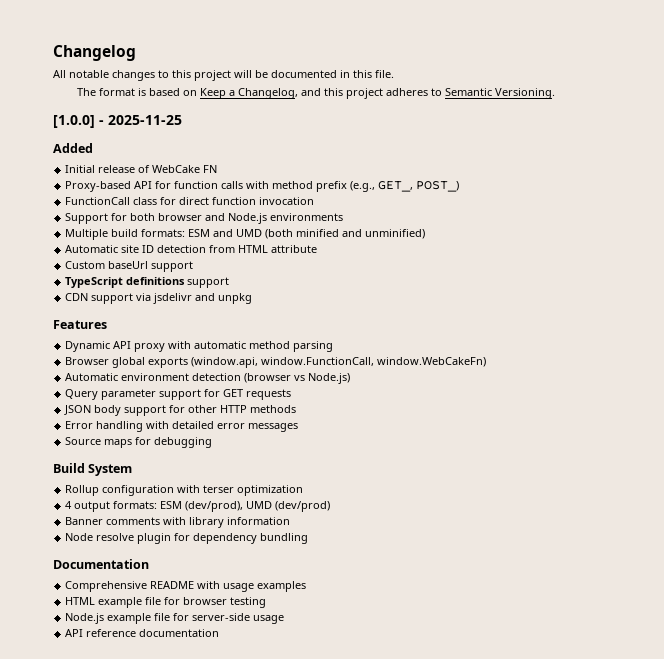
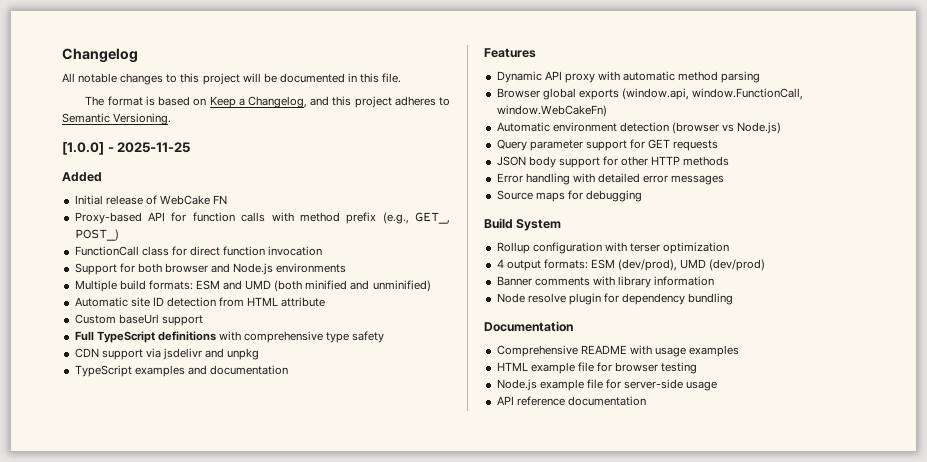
- TypeScript definitions support
+ Full TypeScript definitions with comprehensive type safety
+ TypeScript examples and documentation

